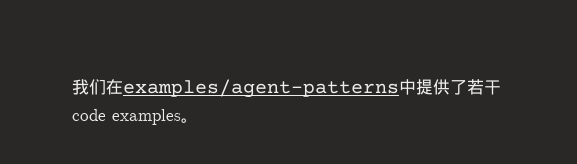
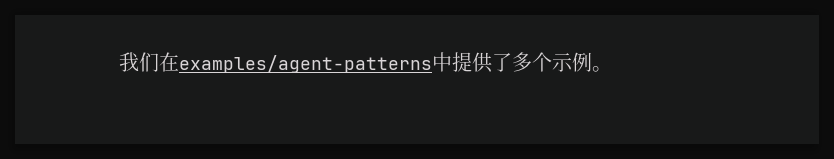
- 我们在examples/agent-patterns中提供了若干code examples。
+ 我们在examples/agent-patterns中提供了多个示例。

